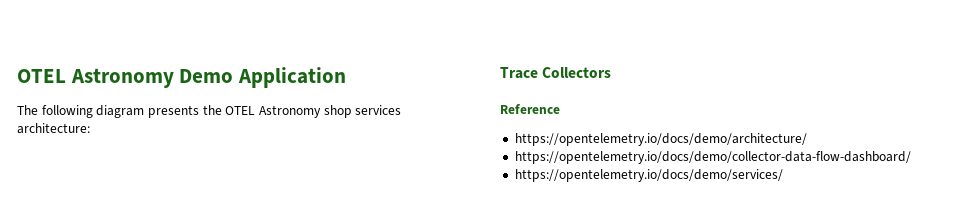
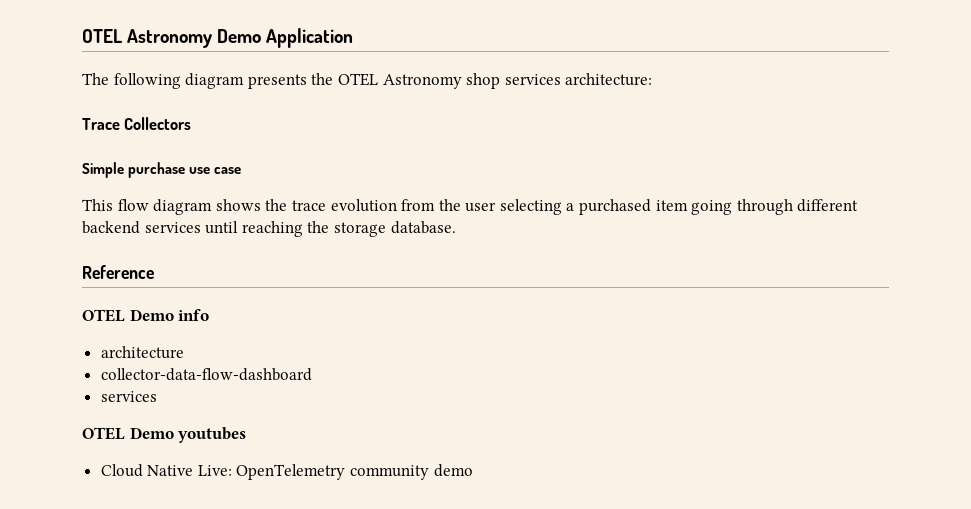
+ Simple purchase use case
+ This flow diagram shows the trace evolution from the user selecting a purchased item going through different backend services until reaching the storage database.
  Reference
- https://opentelemetry.io/docs/demo/architecture/
- https://opentelemetry.io/docs/demo/collector-data-flow-dashboard/
- https://opentelemetry.io/docs/demo/services/
+ OTEL Demo info
+ architecture
+ collector-data-flow-dashboard
+ services
+ OTEL Demo youtubes
+ Cloud Native Live: OpenTelemetry community demo

